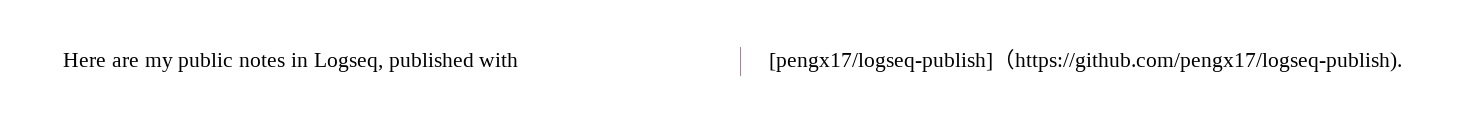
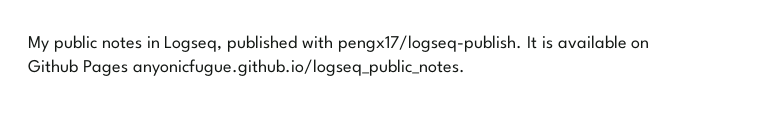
- Here are my public notes in Logseq, published with [pengx17/logseq-publish]（https://github.com/pengx17/logseq-publish).
+ My public notes in Logseq, published with pengx17/logseq-publish. It is available on Github Pages anyonicfugue.github.io/logseq_public_notes.

